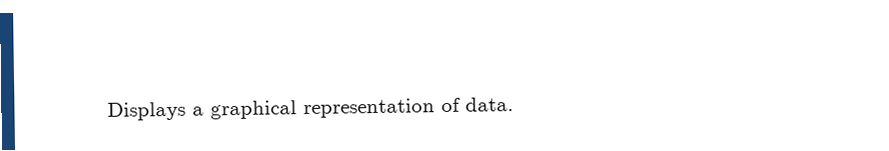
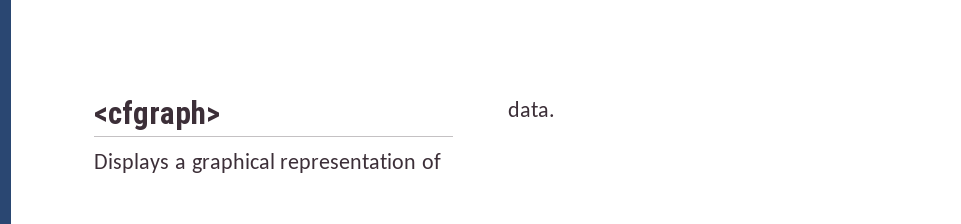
+ <cfgraph>

